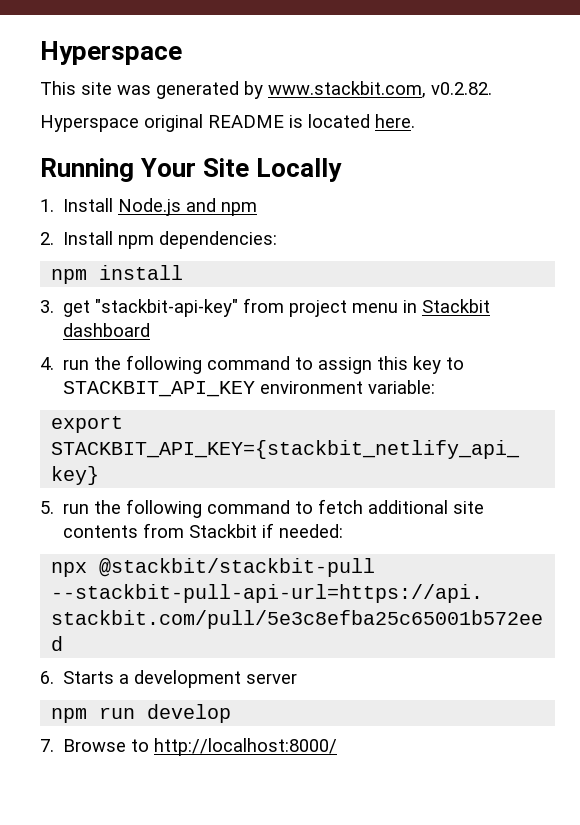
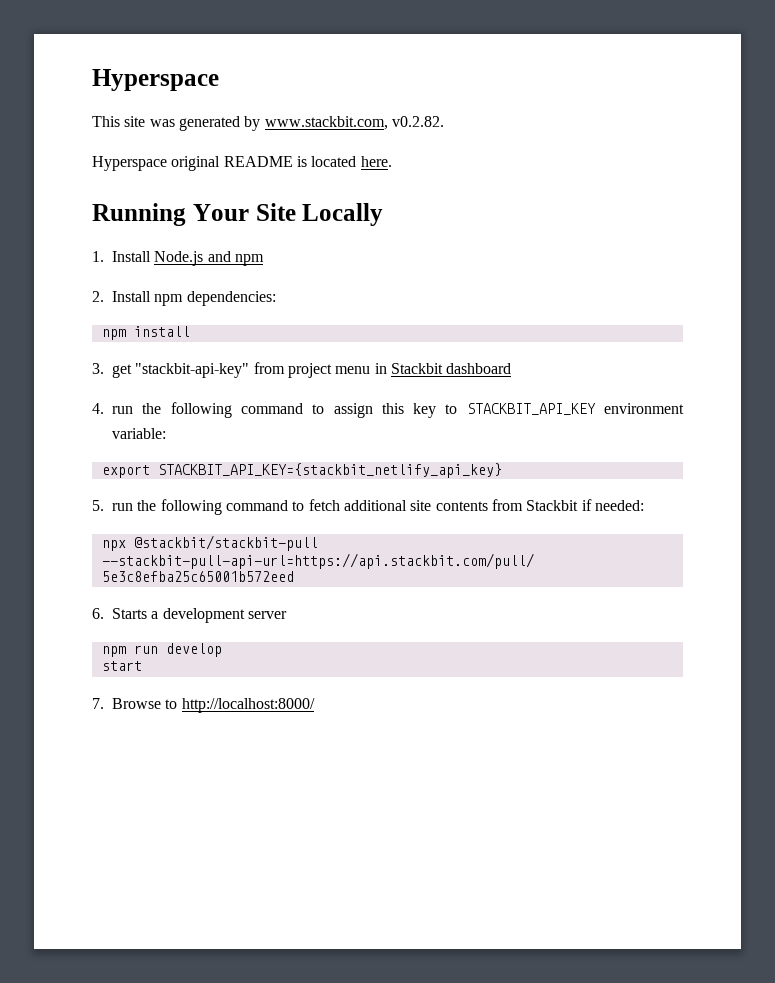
+ start

